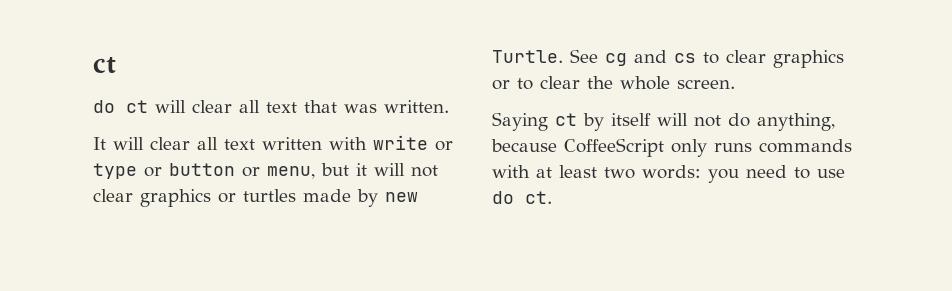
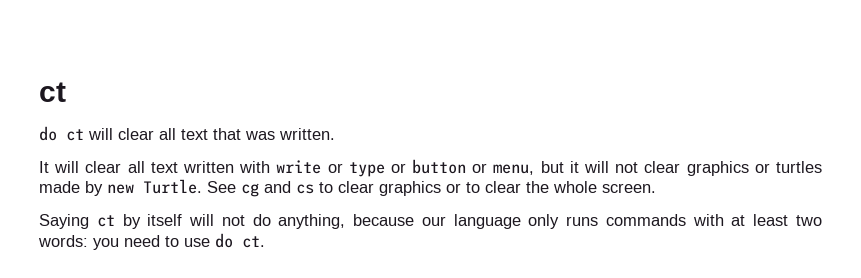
- Saying ct by itself will not do anything, because CoffeeScript only runs commands with at least two words: you need to use do ct.
+ Saying ct by itself will not do anything, because our language only runs commands with at least two words: you need to use do ct.

